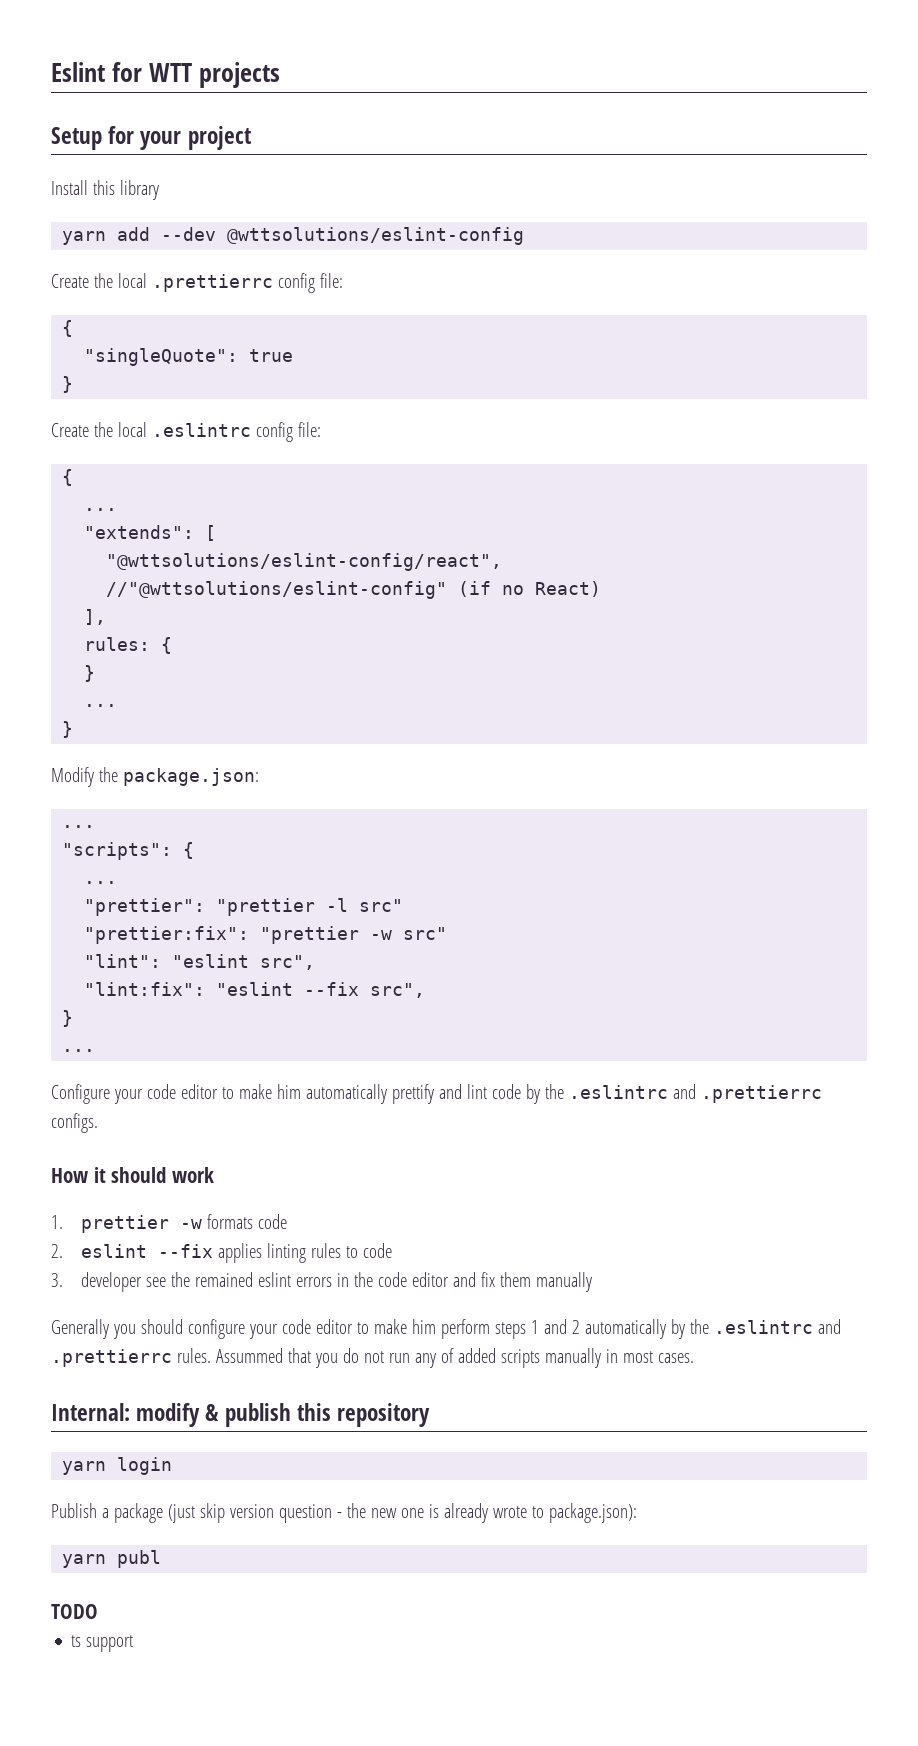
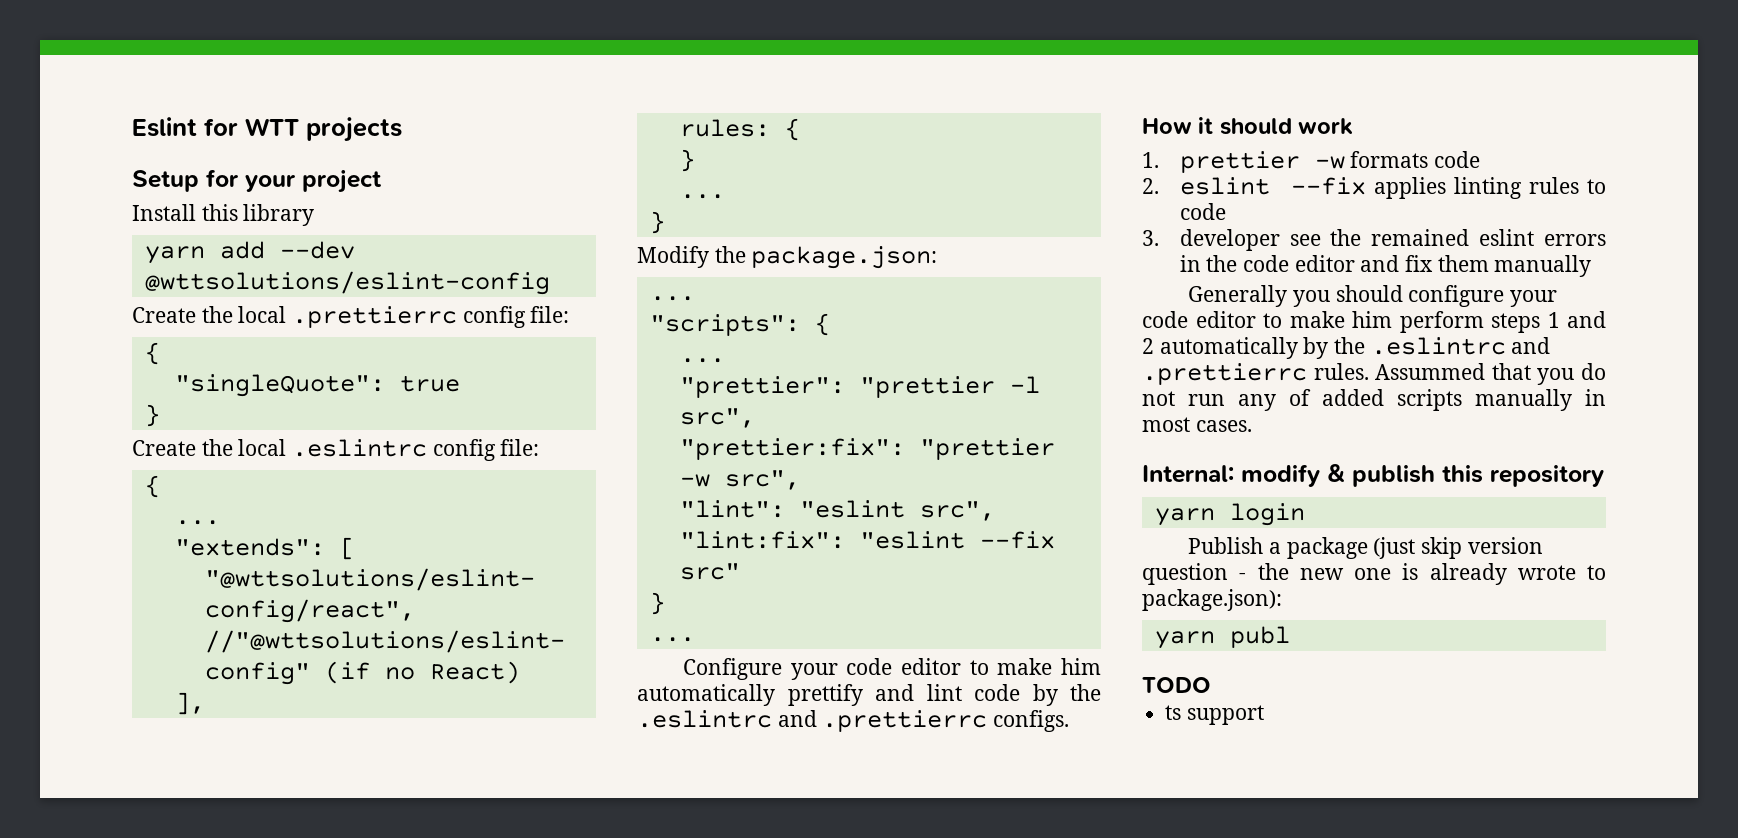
- "prettier": "prettier -l src"
+ "prettier": "prettier -l src",
- "prettier:fix": "prettier -w src"
+ "prettier:fix": "prettier -w src",
- "lint:fix": "eslint --fix src",
+ "lint:fix": "eslint --fix src"

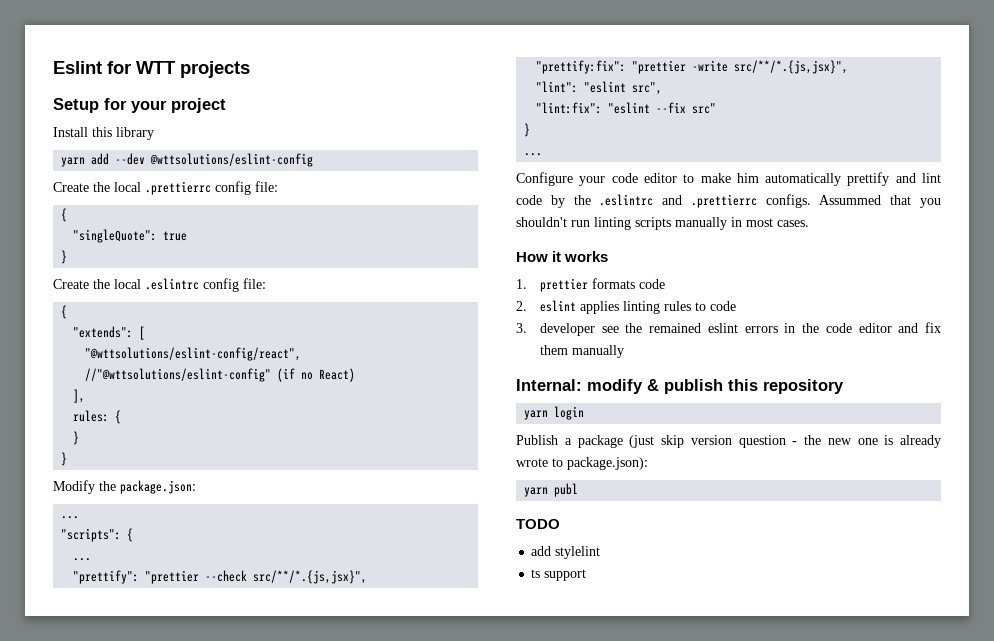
  Create the local .eslintrc config file:
  {
- ...
  rules: {
  }
- ...
- "prettier": "prettier -l src",
- "prettier:fix": "prettier -w src",
+ "prettify": "prettier --check src/**/*.{js,jsx}",
+ "prettify:fix": "prettier -write src/**/*.{js,jsx}",
+ Assummed that you shouldn't run linting scripts manually in most cases.
- How it should work
+ How it works
- 1. prettier -w formats code
+ 1. prettier formats code
- 2. eslint --fix applies linting rules to code
+ 2. eslint applies linting rules to code
- Generally you should configure your code editor to make him perform steps 1 and 2 automatically by the .eslintrc and .prettierrc rules. Assummed that you do not run any of added scripts manually in most cases.
+ add stylelint

